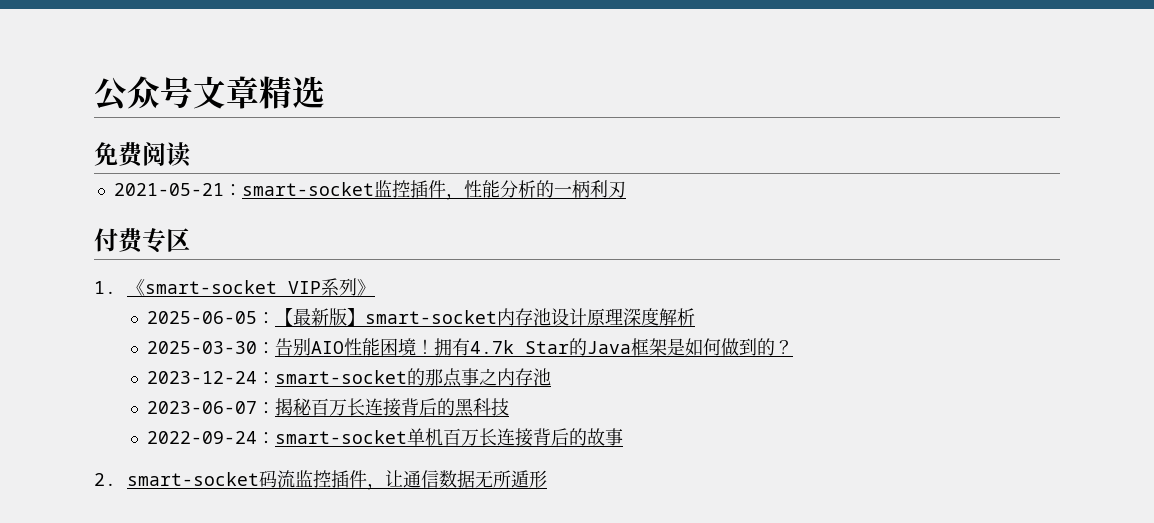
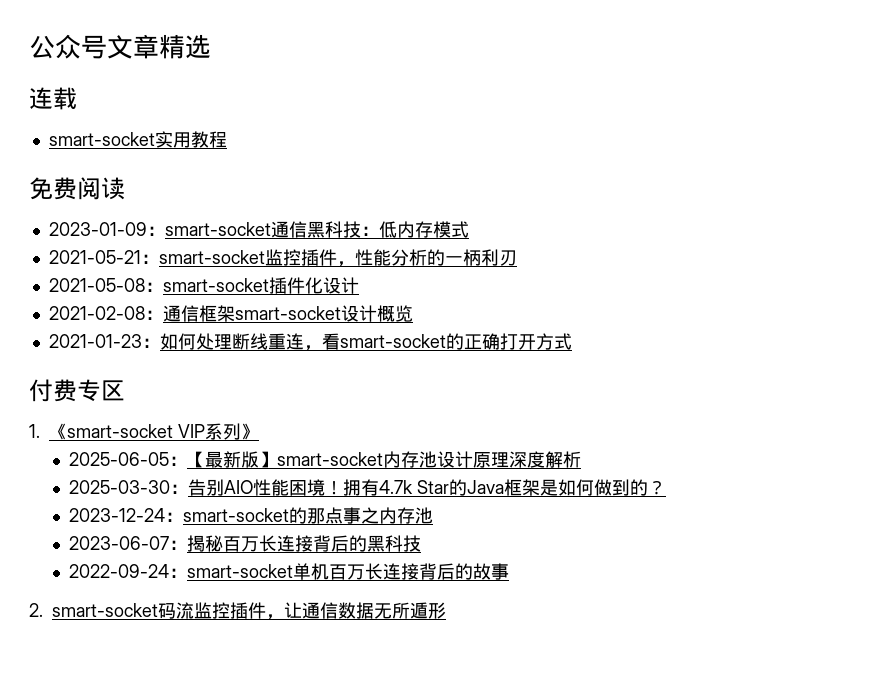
+ 连载
+ smart-socket实用教程
  免费阅读
+ 2023-01-09：smart-socket通信黑科技：低内存模式
+ 2021-05-08：smart-socket插件化设计
+ 2021-02-08：通信框架smart-socket设计概览
+ 2021-01-23：如何处理断线重连，看smart-socket的正确打开方式

